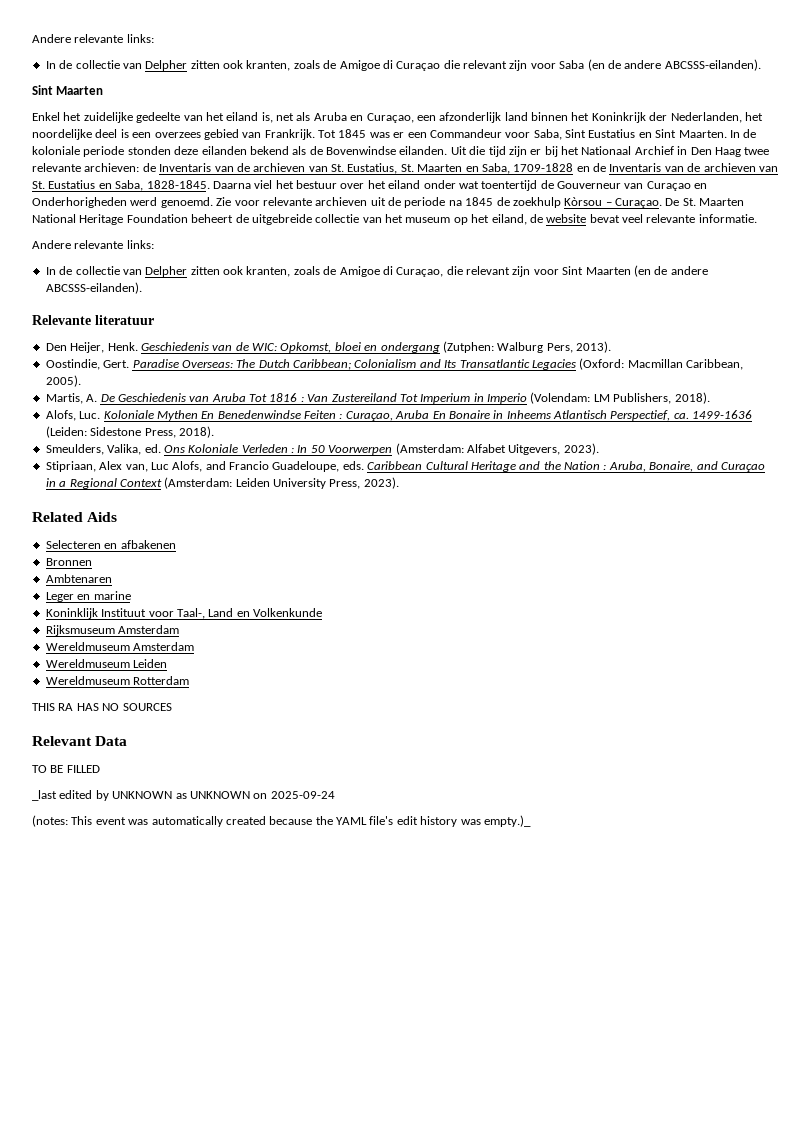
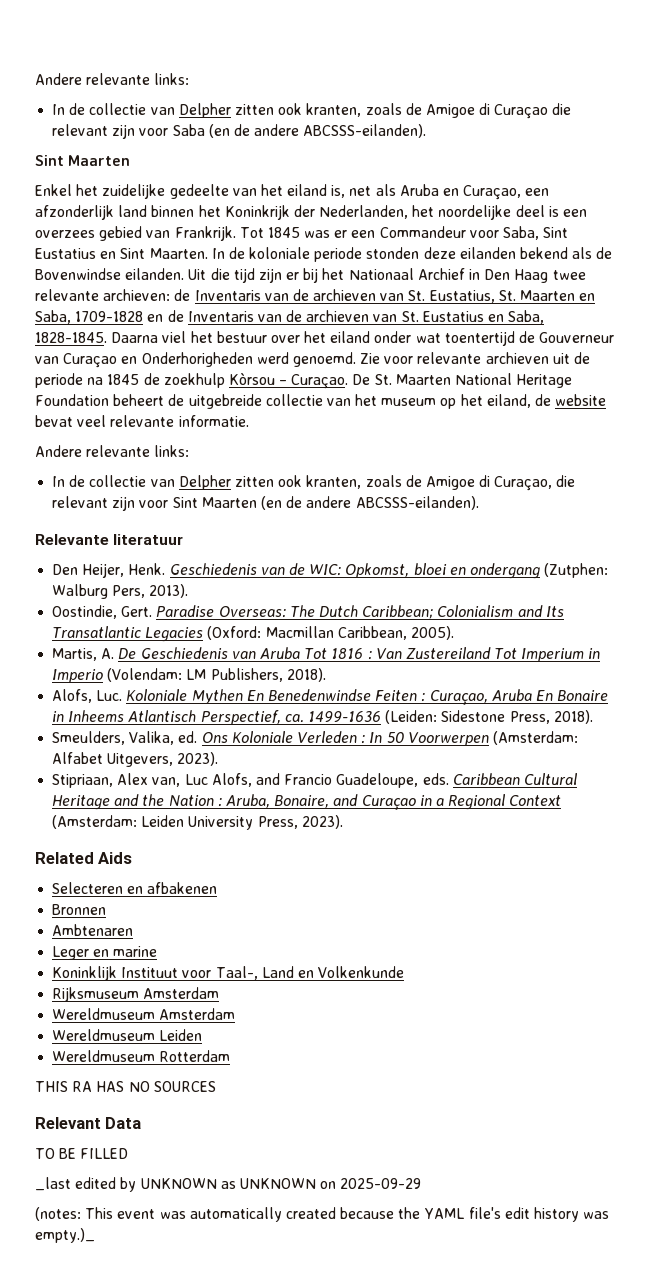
- _last edited by UNKNOWN as UNKNOWN on 2025-09-24
+ _last edited by UNKNOWN as UNKNOWN on 2025-09-29

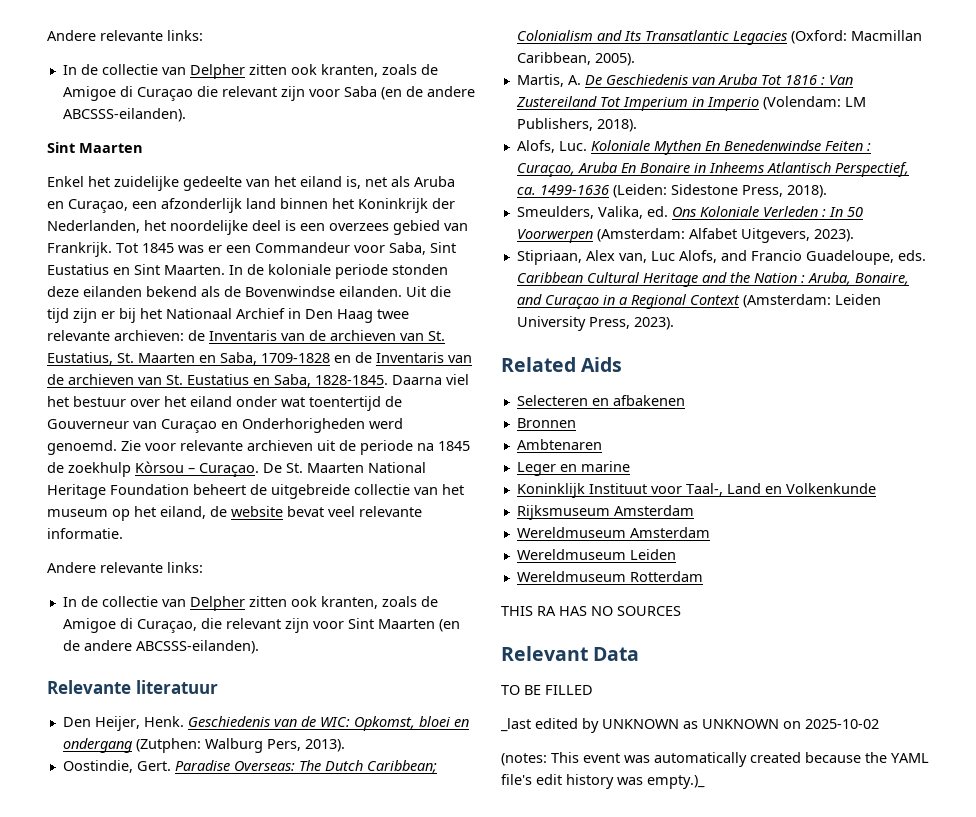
- _last edited by UNKNOWN as UNKNOWN on 2025-09-29
+ _last edited by UNKNOWN as UNKNOWN on 2025-10-02

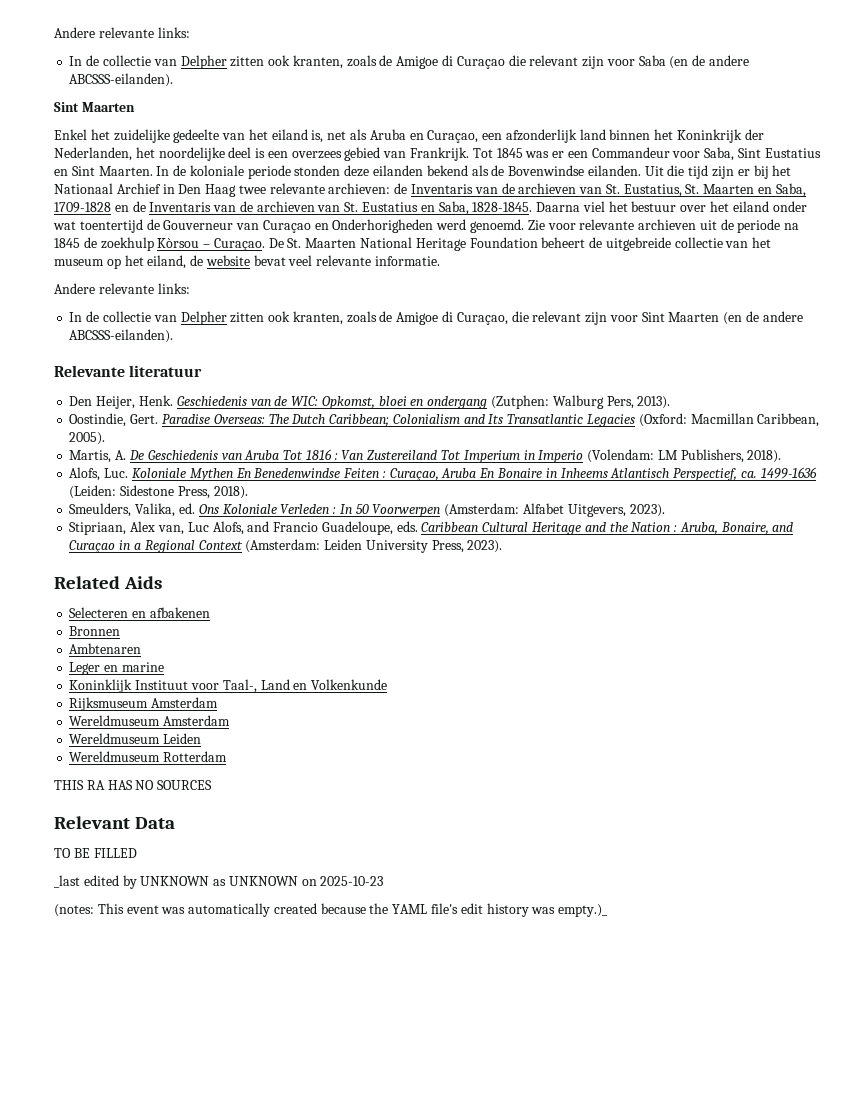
- _last edited by UNKNOWN as UNKNOWN on 2025-10-02
+ _last edited by UNKNOWN as UNKNOWN on 2025-10-23

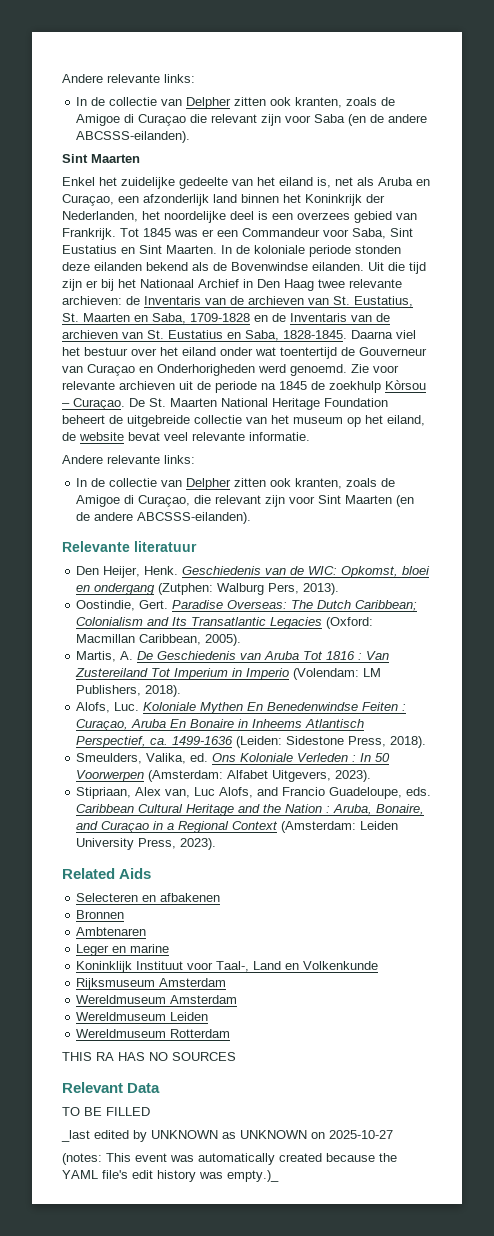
- _last edited by UNKNOWN as UNKNOWN on 2025-10-23
+ _last edited by UNKNOWN as UNKNOWN on 2025-10-27

